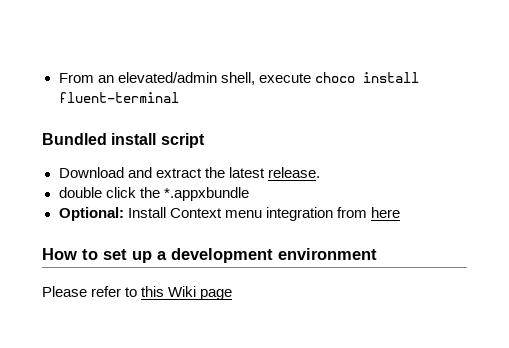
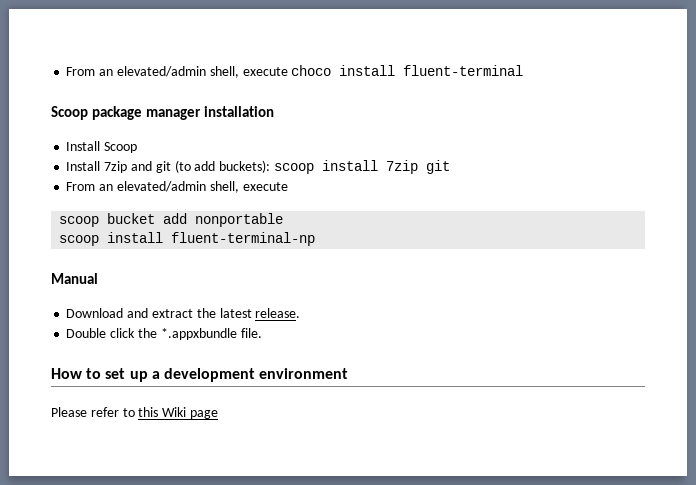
- Bundled install script
+ Scoop package manager installation
+ Install Scoop
+ Install 7zip and git (to add buckets): scoop install 7zip git
+ From an elevated/admin shell, execute
+ scoop bucket add nonportable
+ scoop install fluent-terminal-np
+ Manual
- double click the *.appxbundle
- Optional: Install Context menu integration from here
+ Double click the *.appxbundle file.

